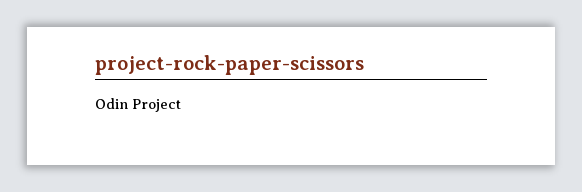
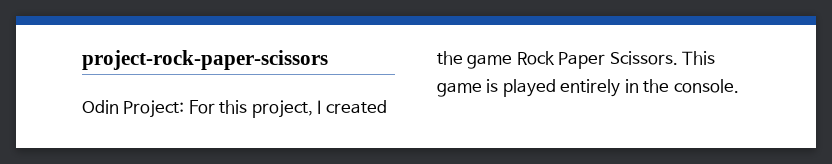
- Odin Project
+ Odin Project: For this project, I created the game Rock Paper Scissors. This game is played entirely in the console.

